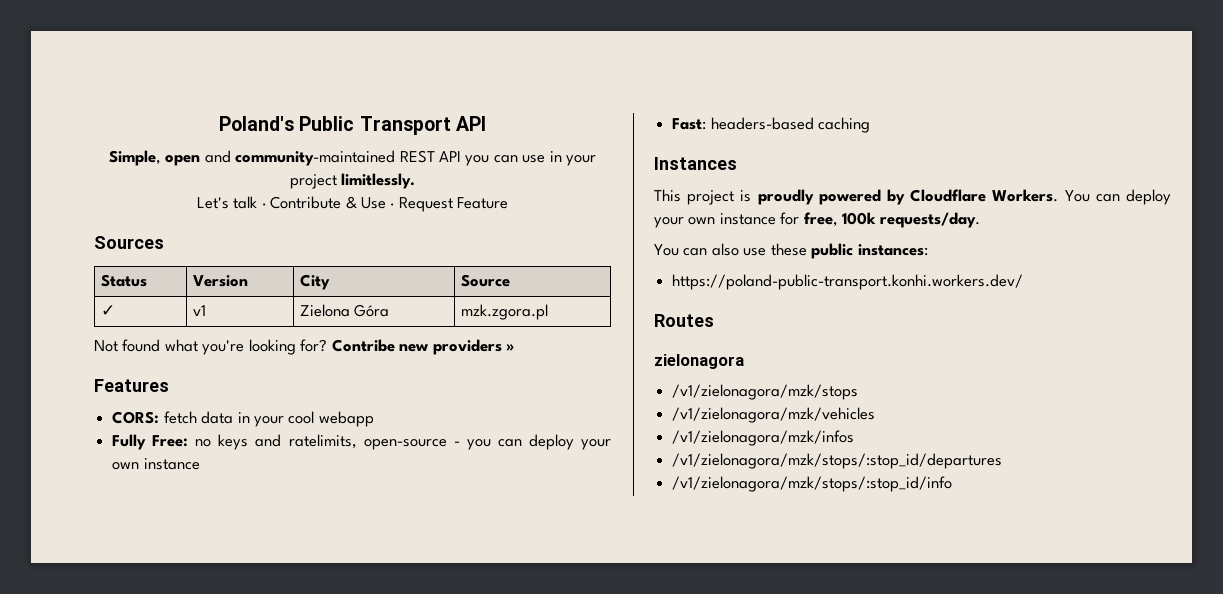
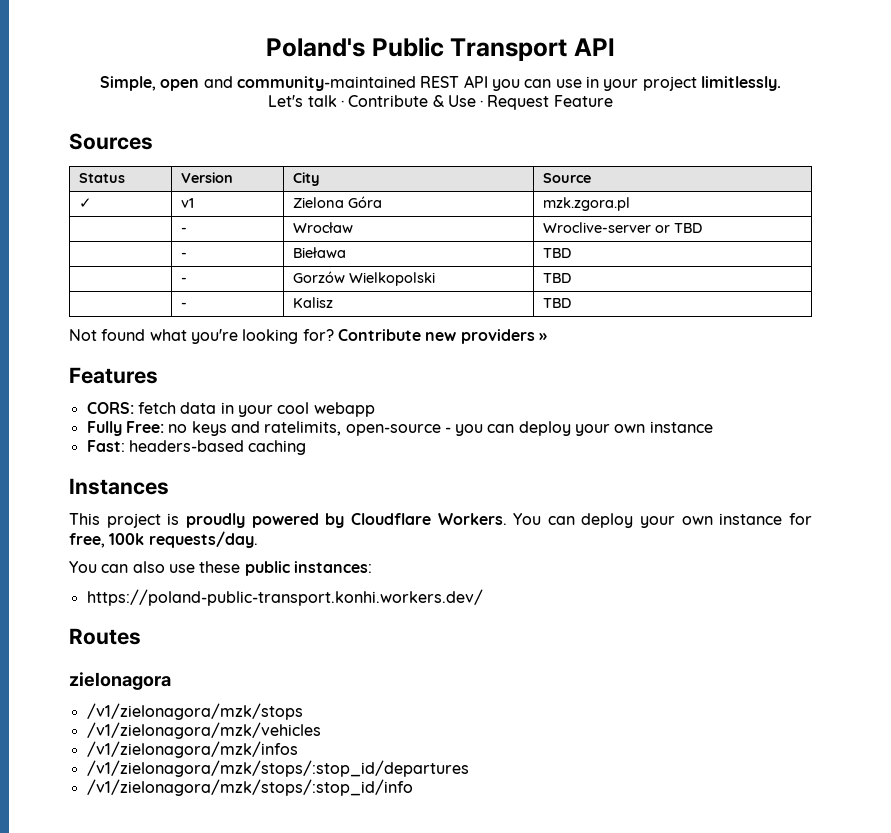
+ | - | Wrocław | Wroclive-server or TBD
+ | - | Bieława | TBD
+ | - | Gorzów Wielkopolski | TBD
+ | - | Kalisz | TBD
- Contribe new providers »
+ Contribute new providers »

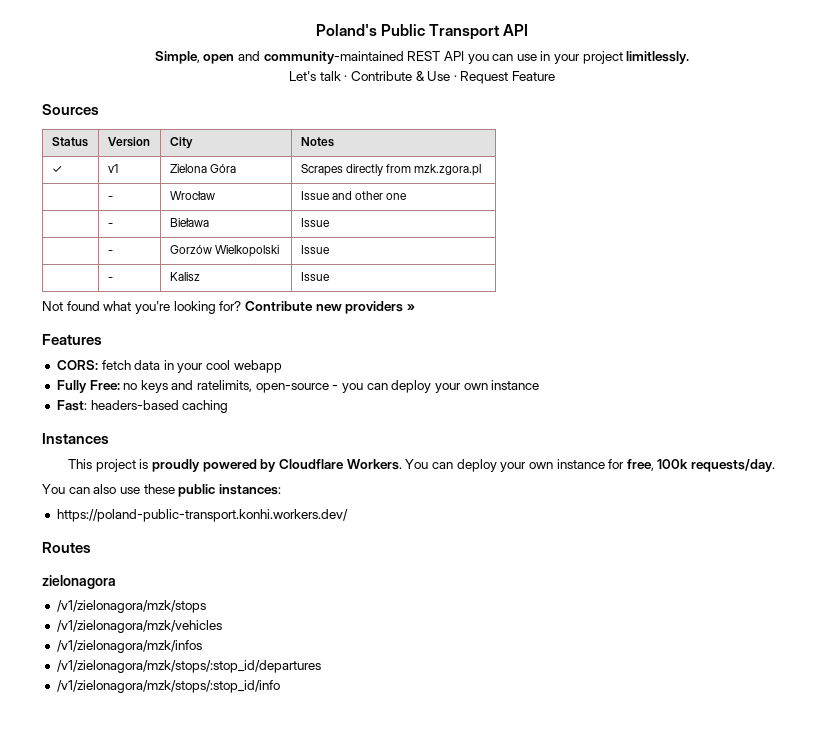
- Status | Version | City | Source
+ Status | Version | City | Notes
- ✓ | v1 | Zielona Góra | mzk.zgora.pl
+ ✓ | v1 | Zielona Góra | Scrapes directly from mzk.zgora.pl
- | - | Wrocław | Wroclive-server or TBD
+ | - | Wrocław | Issue and other one
- | - | Bieława | TBD
+ | - | Bieława | Issue
- | - | Gorzów Wielkopolski | TBD
+ | - | Gorzów Wielkopolski | Issue
- | - | Kalisz | TBD
+ | - | Kalisz | Issue

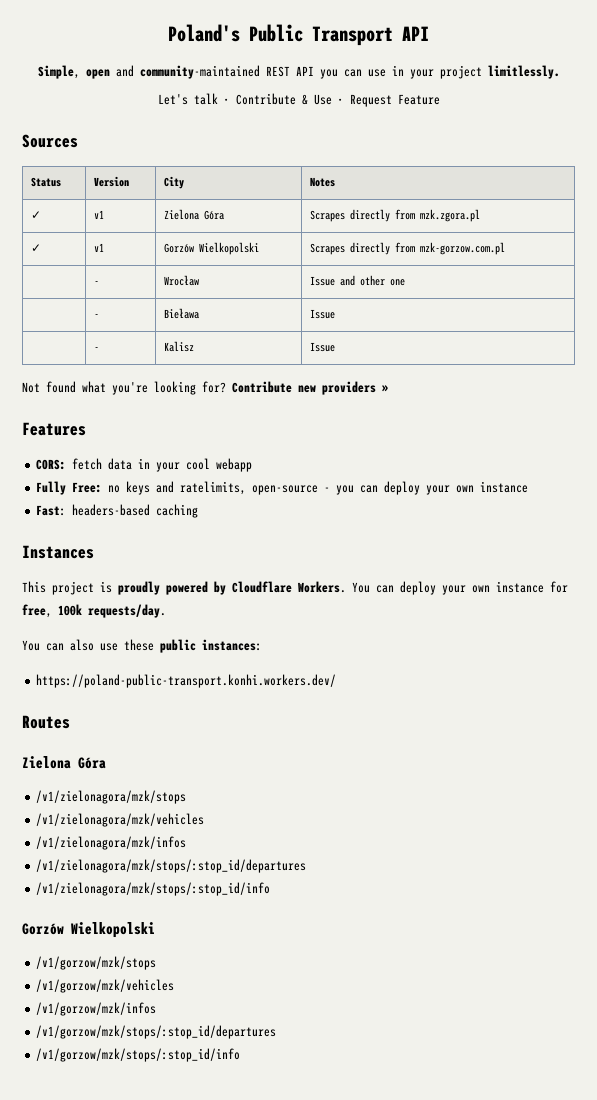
+ ✓ | v1 | Gorzów Wielkopolski | Scrapes directly from mzk-gorzow.com.pl
- | - | Gorzów Wielkopolski | Issue
  Routes
- zielonagora
+ Zielona Góra
  /v1/zielonagora/mzk/stops/:stop_id/info
+ Gorzów Wielkopolski
+ /v1/gorzow/mzk/stops
+ /v1/gorzow/mzk/vehicles
+ /v1/gorzow/mzk/infos
+ /v1/gorzow/mzk/stops/:stop_id/departures
+ /v1/gorzow/mzk/stops/:stop_id/info

